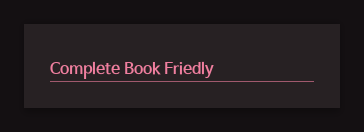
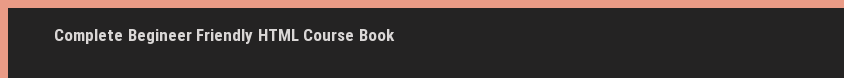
- Complete Book Friedly
+ Complete Begineer Friendly HTML Course Book

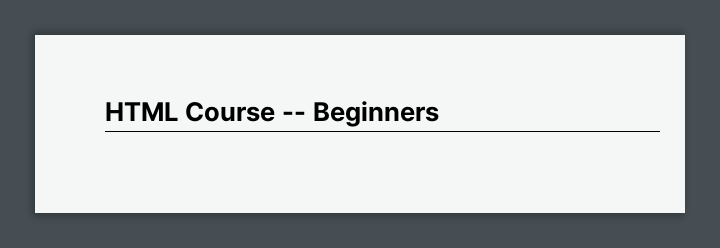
- Complete Begineer Friendly HTML Course Book
+ HTML Course -- Beginners

